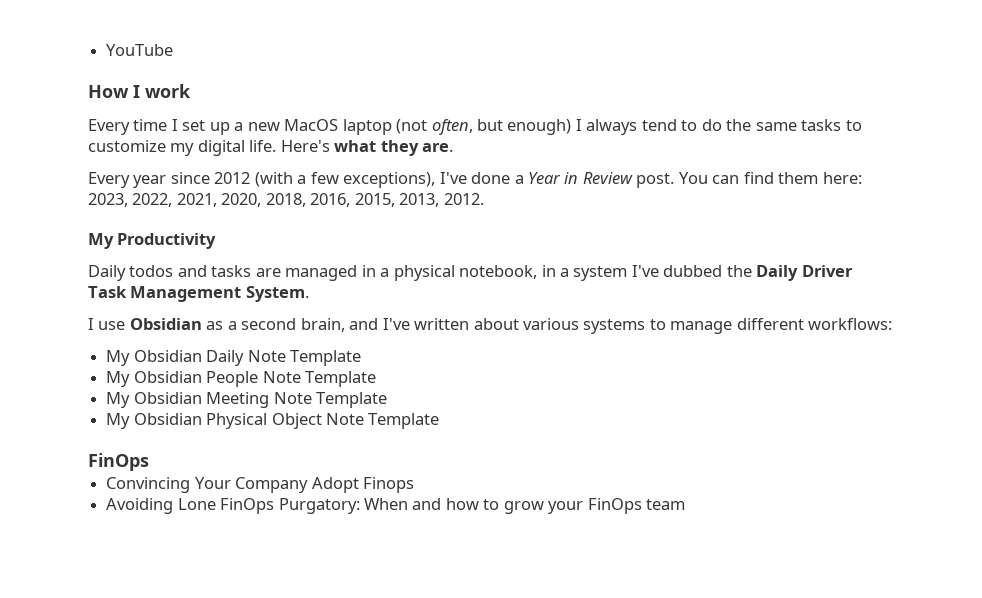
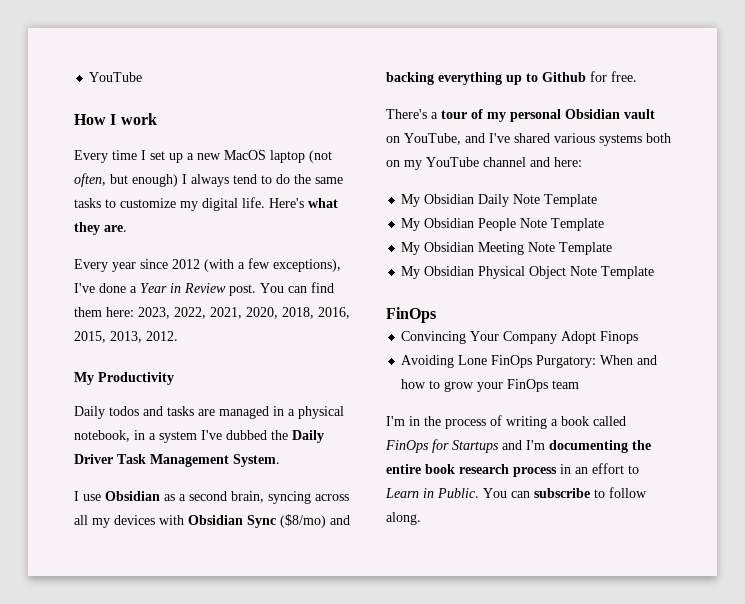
- I use Obsidian as a second brain, and I've written about various systems to manage different workflows:
+ I use Obsidian as a second brain, syncing across all my devices with Obsidian Sync ($8/mo) and backing everything up to Github for free.
+ There's a tour of my personal Obsidian vault on YouTube, and I've shared various systems both on my YouTube channel and here:
+ I'm in the process of writing a book called FinOps for Startups and I'm documenting the entire book research process in an effort to Learn in Public. You can subscribe to follow along.

